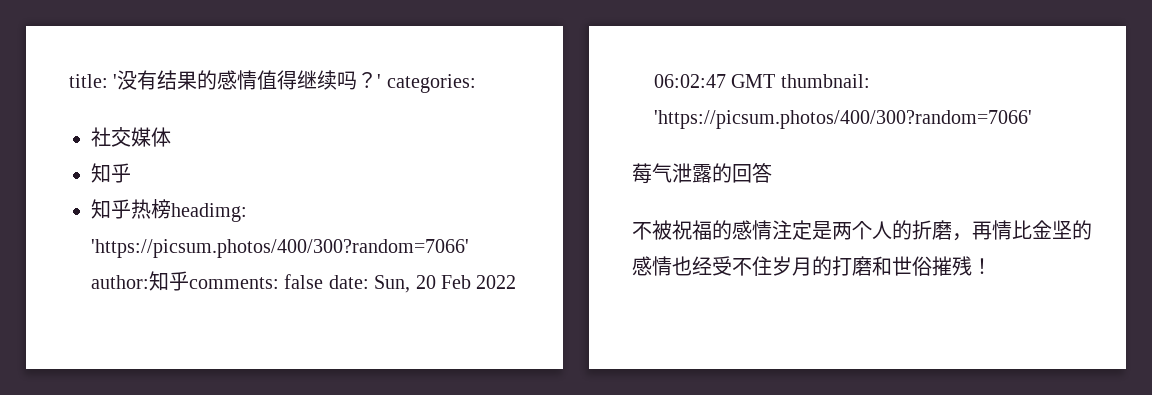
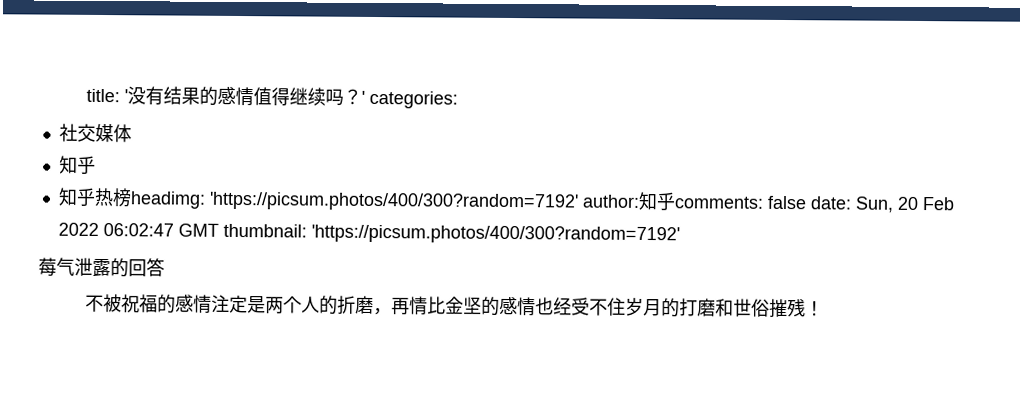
- 知乎热榜headimg: 'https://picsum.photos/400/300?random=7066' author:知乎comments: false date: Sun, 20 Feb 2022 06:02:47 GMT thumbnail: 'https://picsum.photos/400/300?random=7066'
+ 知乎热榜headimg: 'https://picsum.photos/400/300?random=7192' author:知乎comments: false date: Sun, 20 Feb 2022 06:02:47 GMT thumbnail: 'https://picsum.photos/400/300?random=7192'

